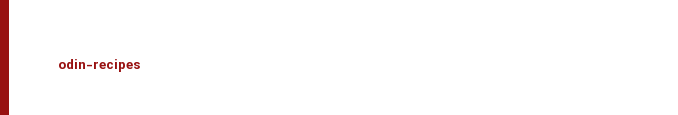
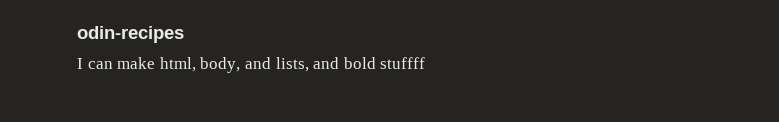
+ I can make html, body, and lists, and bold stuffff

